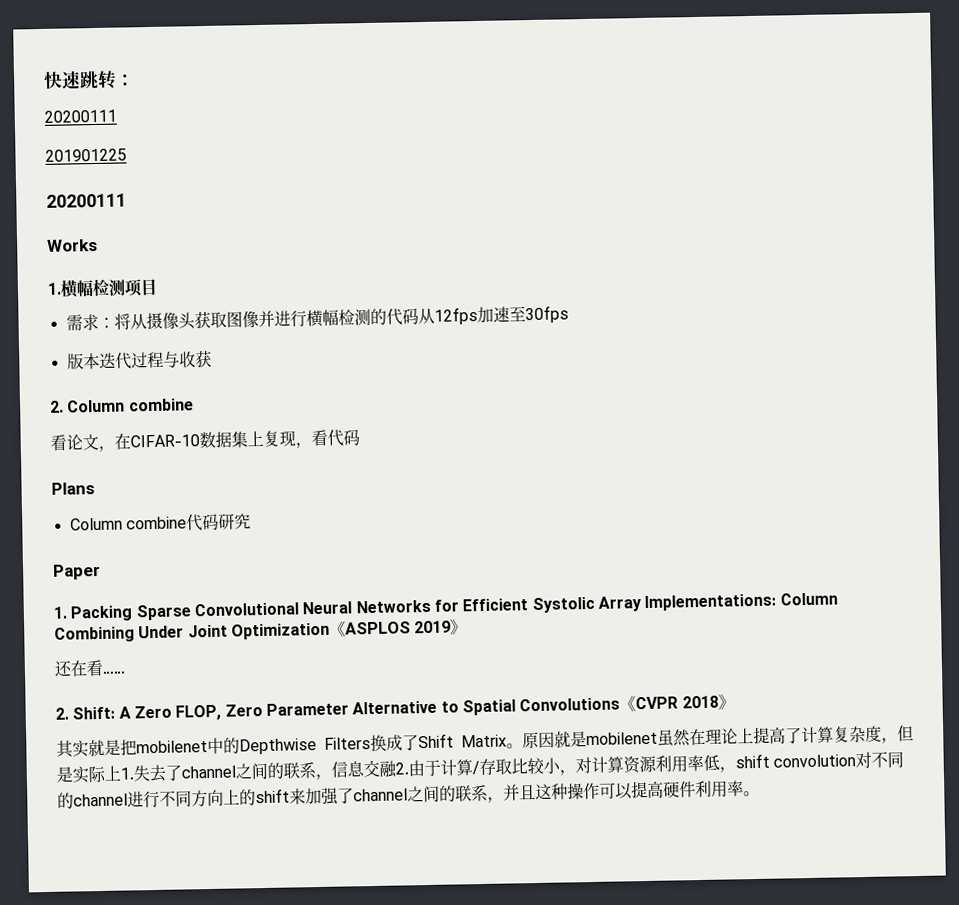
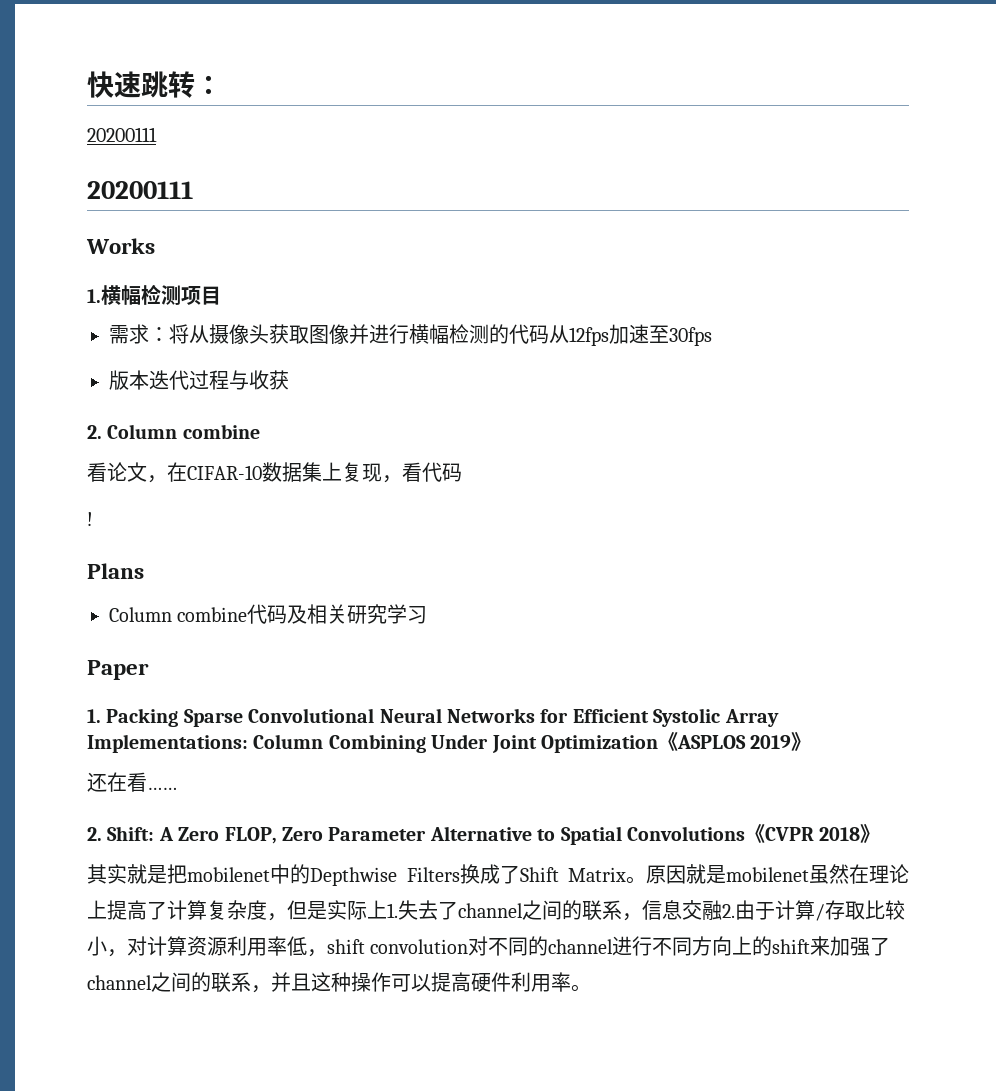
- 201901225
+ !
- Column combine代码研究
+ Column combine代码及相关研究学习

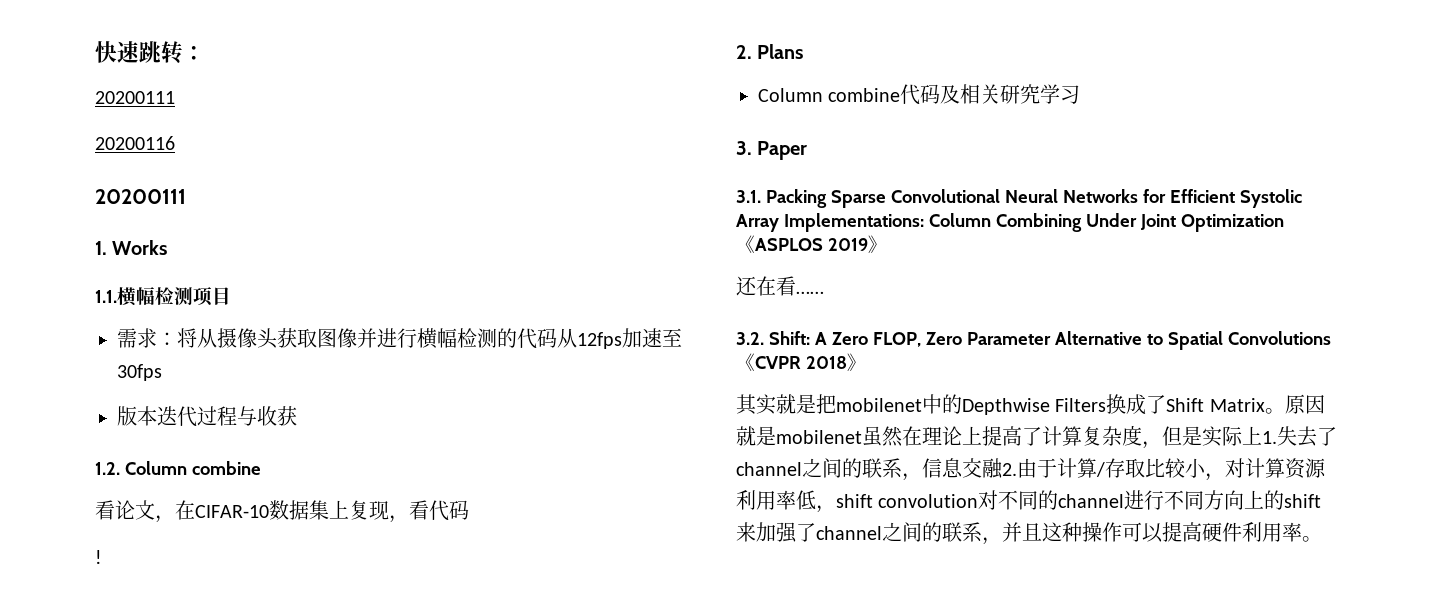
  快速跳转：
  20200111
+ 20200116
  20200111
- Works
+ 1. Works
- 1.横幅检测项目
+ 1.1.横幅检测项目
- 2. Column combine
+ 1.2. Column combine
- Plans
+ 2. Plans
- Paper
+ 3. Paper
- 1. Packing Sparse Convolutional Neural Networks for Efficient Systolic Array Implementations: Column Combining Under Joint Optimization《ASPLOS 2019》
+ 3.1. Packing Sparse Convolutional Neural Networks for Efficient Systolic Array Implementations: Column Combining Under Joint Optimization《ASPLOS 2019》
- 2. Shift: A Zero FLOP, Zero Parameter Alternative to Spatial Convolutions《CVPR 2018》
+ 3.2. Shift: A Zero FLOP, Zero Parameter Alternative to Spatial Convolutions《CVPR 2018》

